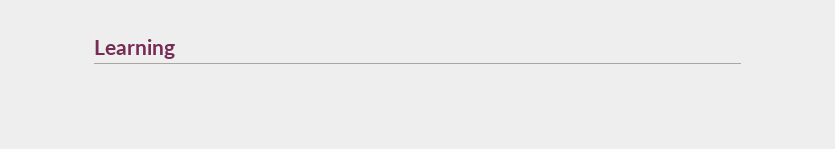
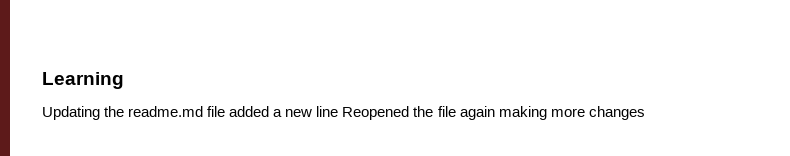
+ Updating the readme.md file added a new line Reopened the file again making more changes

